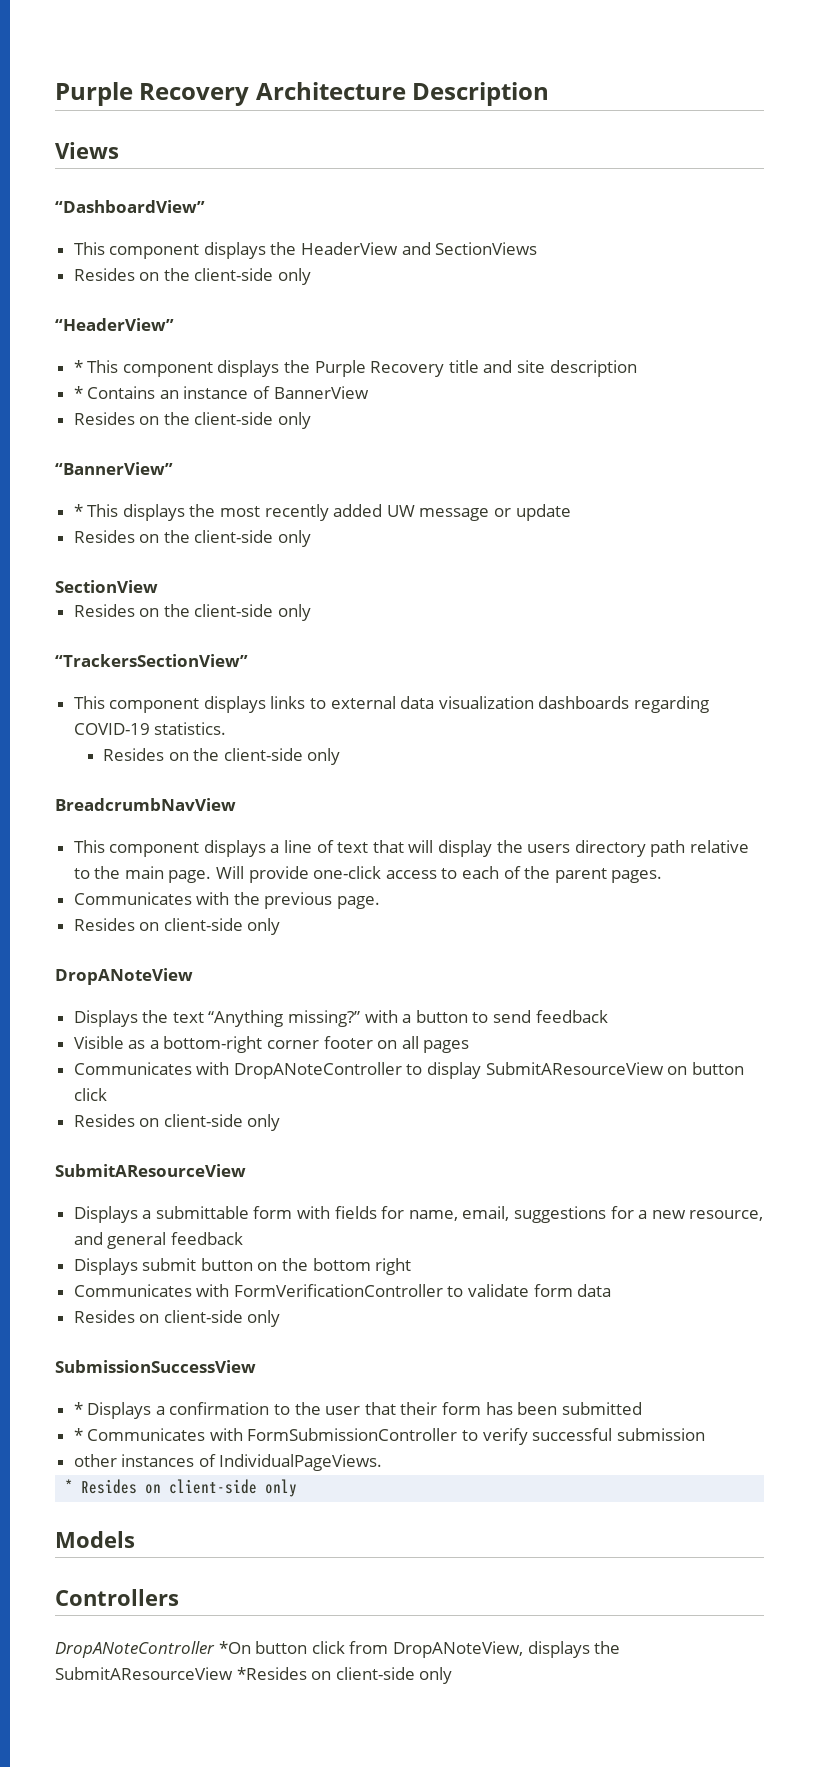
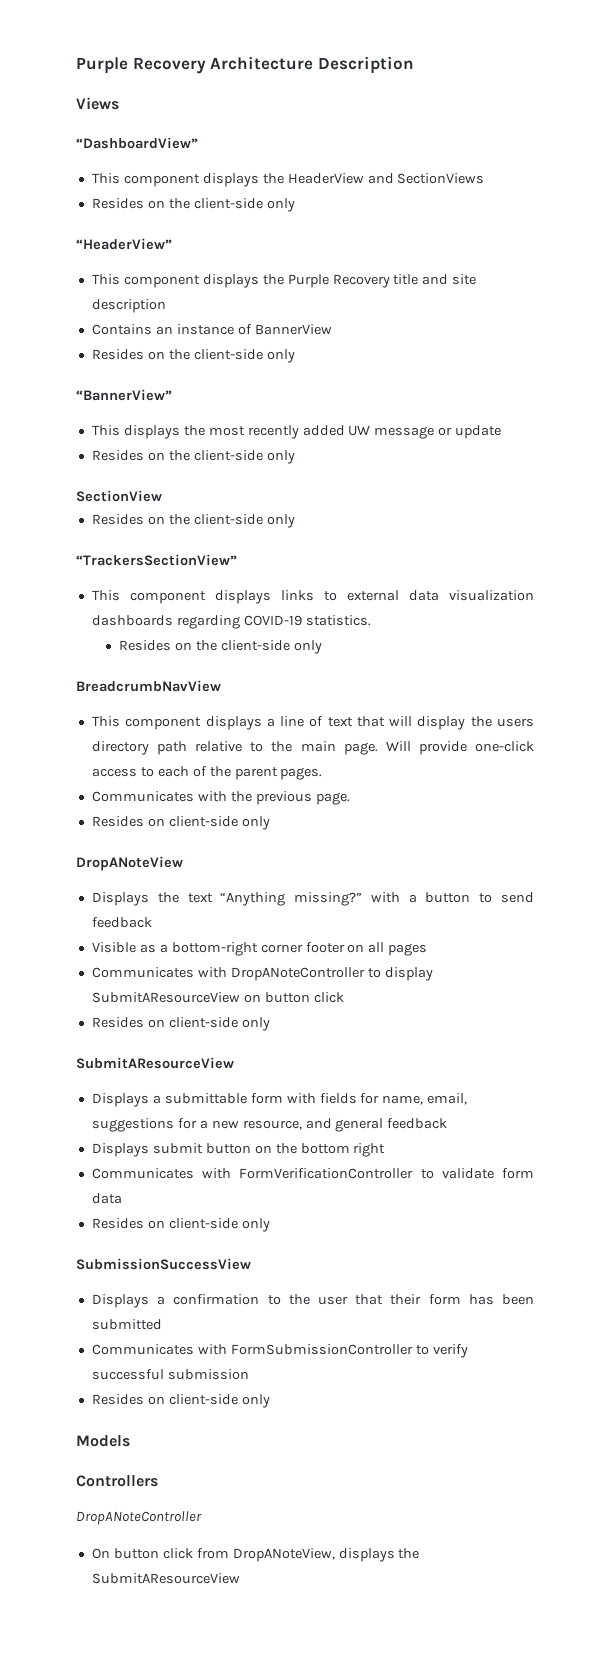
- * This component displays the Purple Recovery title and site description
+ This component displays the Purple Recovery title and site description
- * Contains an instance of BannerView
+ Contains an instance of BannerView
- * This displays the most recently added UW message or update
+ This displays the most recently added UW message or update
- * Displays a confirmation to the user that their form has been submitted
+ Displays a confirmation to the user that their form has been submitted
- * Communicates with FormSubmissionController to verify successful submission
- other instances of IndividualPageViews.
- * Resides on client-side only
+ Communicates with FormSubmissionController to verify successful submission
+ Resides on client-side only
  Controllers
- DropANoteController *On button click from DropANoteView, displays the SubmitAResourceView *Resides on client-side only
+ DropANoteController
+ On button click from DropANoteView, displays the SubmitAResourceView

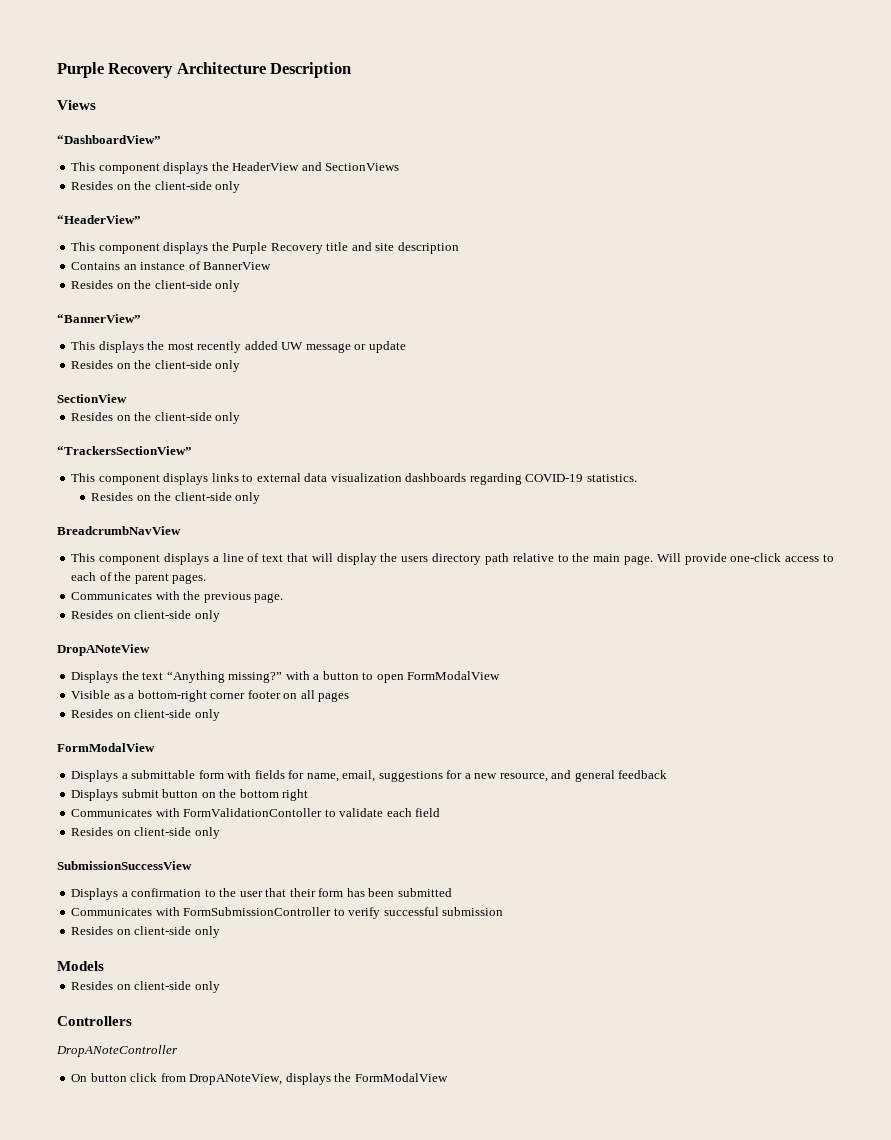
- Displays the text “Anything missing?” with a button to send feedback
+ Displays the text “Anything missing?” with a button to open FormModalView
  Visible as a bottom-right corner footer on all pages
- Communicates with DropANoteController to display SubmitAResourceView on button click
  Resides on client-side only
- SubmitAResourceView
+ FormModalView
- Communicates with FormVerificationController to validate form data
+ Communicates with FormValidationContoller to validate each field
  Models
+ Resides on client-side only
- On button click from DropANoteView, displays the SubmitAResourceView
+ On button click from DropANoteView, displays the FormModalView

